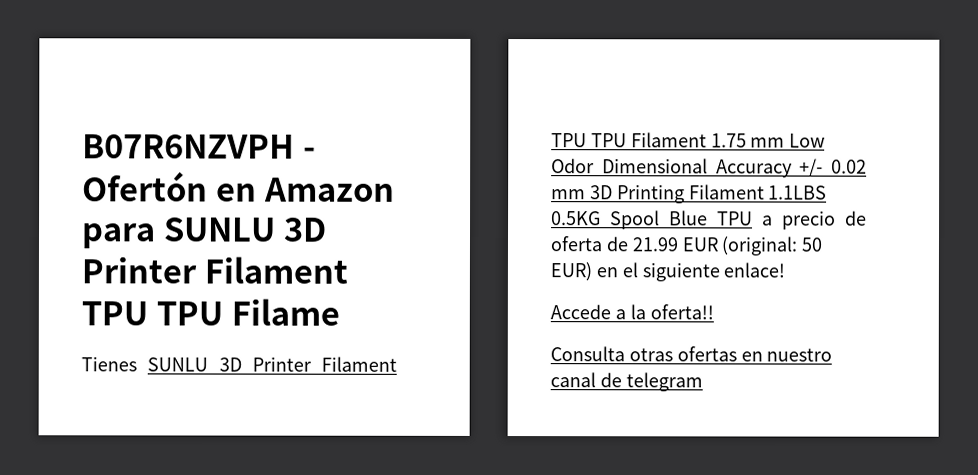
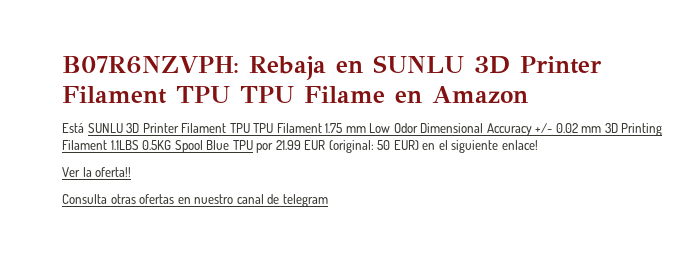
- B07R6NZVPH - Ofertón en Amazon para SUNLU 3D Printer Filament TPU TPU Filame
- Tienes SUNLU 3D Printer Filament TPU TPU Filament 1.75 mm Low Odor Dimensional Accuracy +/- 0.02 mm 3D Printing Filament 1.1LBS 0.5KG Spool Blue TPU a precio de oferta de 21.99 EUR (original: 50 EUR) en el siguiente enlace!
+ B07R6NZVPH: Rebaja en SUNLU 3D Printer Filament TPU TPU Filame en Amazon
+ Está SUNLU 3D Printer Filament TPU TPU Filament 1.75 mm Low Odor Dimensional Accuracy +/- 0.02 mm 3D Printing Filament 1.1LBS 0.5KG Spool Blue TPU por 21.99 EUR (original: 50 EUR) en el siguiente enlace!
- Accede a la oferta!!
+ Ver la oferta!!

